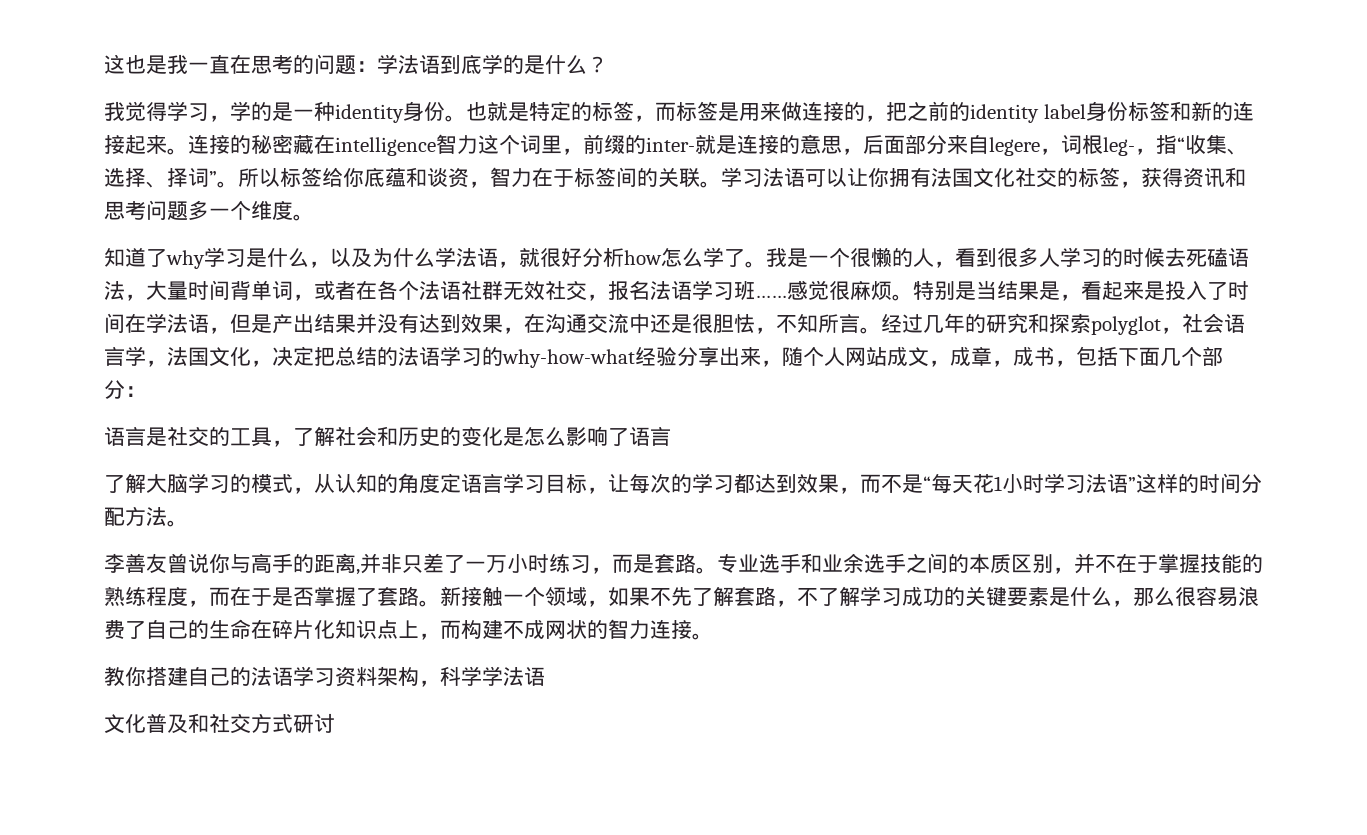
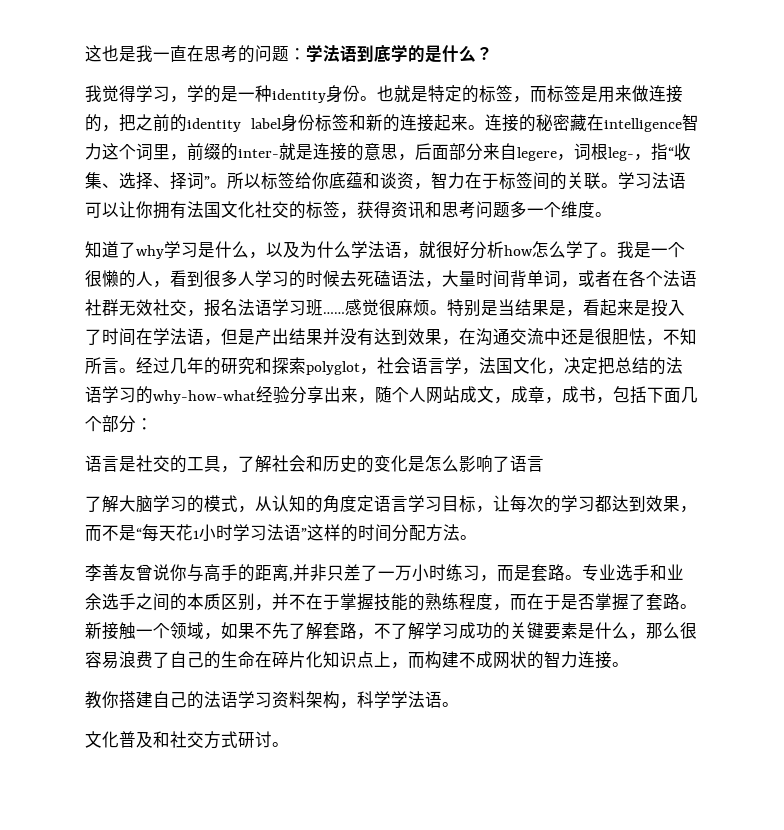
- 教你搭建自己的法语学习资料架构，科学学法语
+ 教你搭建自己的法语学习资料架构，科学学法语。
- 文化普及和社交方式研讨
+ 文化普及和社交方式研讨。

